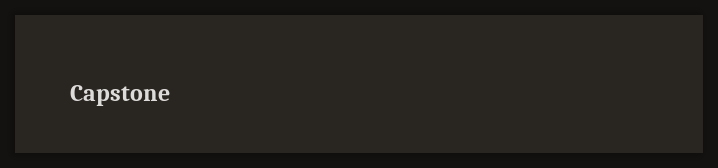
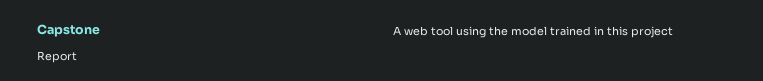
+ Report
+ A web tool using the model trained in this project

